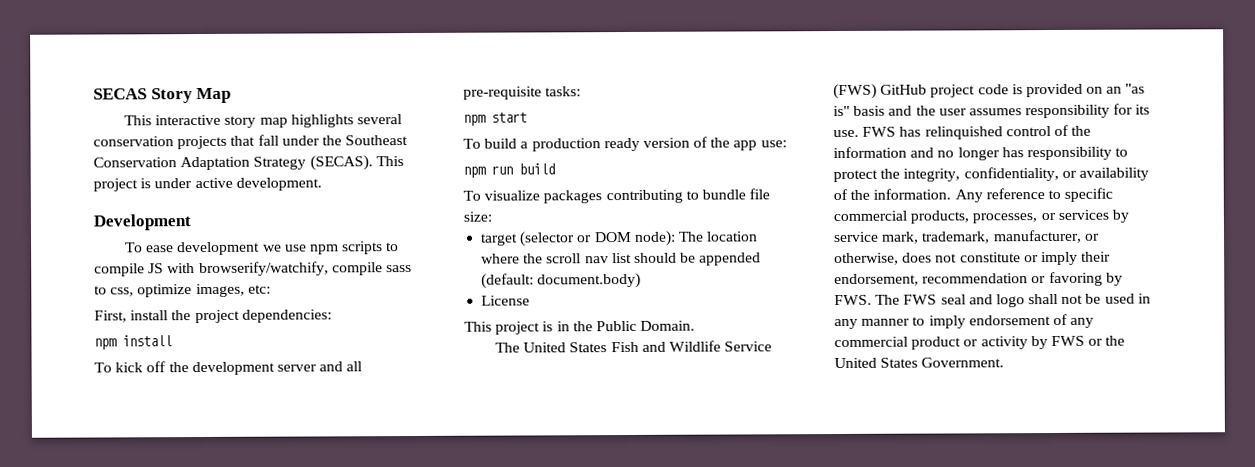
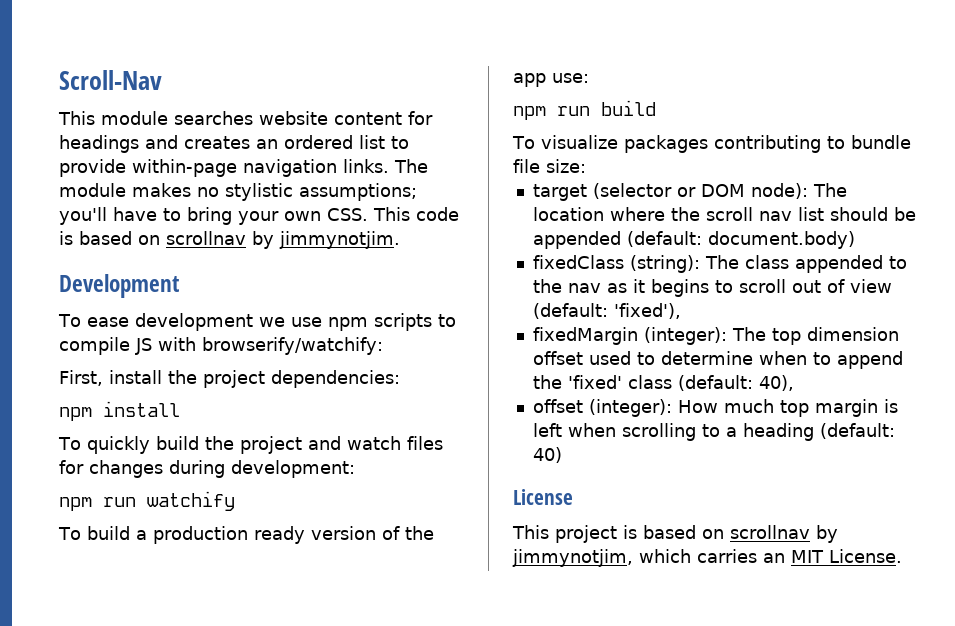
- SECAS Story Map
- This interactive story map highlights several conservation projects that fall under the Southeast Conservation Adaptation Strategy (SECAS). This project is under active development.
+ Scroll-Nav
+ This module searches website content for headings and creates an ordered list to provide within-page navigation links. The module makes no stylistic assumptions; you'll have to bring your own CSS. This code is based on scrollnav by jimmynotjim.
- To ease development we use npm scripts to compile JS with browserify/watchify, compile sass to css, optimize images, etc:
+ To ease development we use npm scripts to compile JS with browserify/watchify:
- To kick off the development server and all pre-requisite tasks:
- npm start
+ To quickly build the project and watch files for changes during development:
+ npm run watchify
+ fixedClass (string): The class appended to the nav as it begins to scroll out of view (default: 'fixed'),
+ fixedMargin (integer): The top dimension offset used to determine when to append the 'fixed' class (default: 40),
+ offset (integer): How much top margin is left when scrolling to a heading (default: 40)
  License
- This project is in the Public Domain.
- The United States Fish and Wildlife Service (FWS) GitHub project code is provided on an "as is" basis and the user assumes responsibility for its use. FWS has relinquished control of the information and no longer has responsibility to protect the integrity, confidentiality, or availability of the information. Any reference to specific commercial products, processes, or services by service mark, trademark, manufacturer, or otherwise, does not constitute or imply their endorsement, recommendation or favoring by FWS. The FWS seal and logo shall not be used in any manner to imply endorsement of any commercial product or activity by FWS or the United States Government.
+ This project is based on scrollnav by jimmynotjim, which carries an MIT License.

